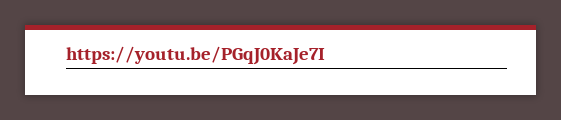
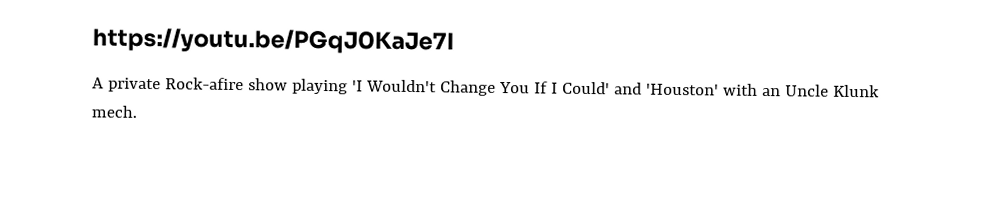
+ A private Rock-afire show playing 'I Wouldn't Change You If I Could' and 'Houston' with an Uncle Klunk mech.

